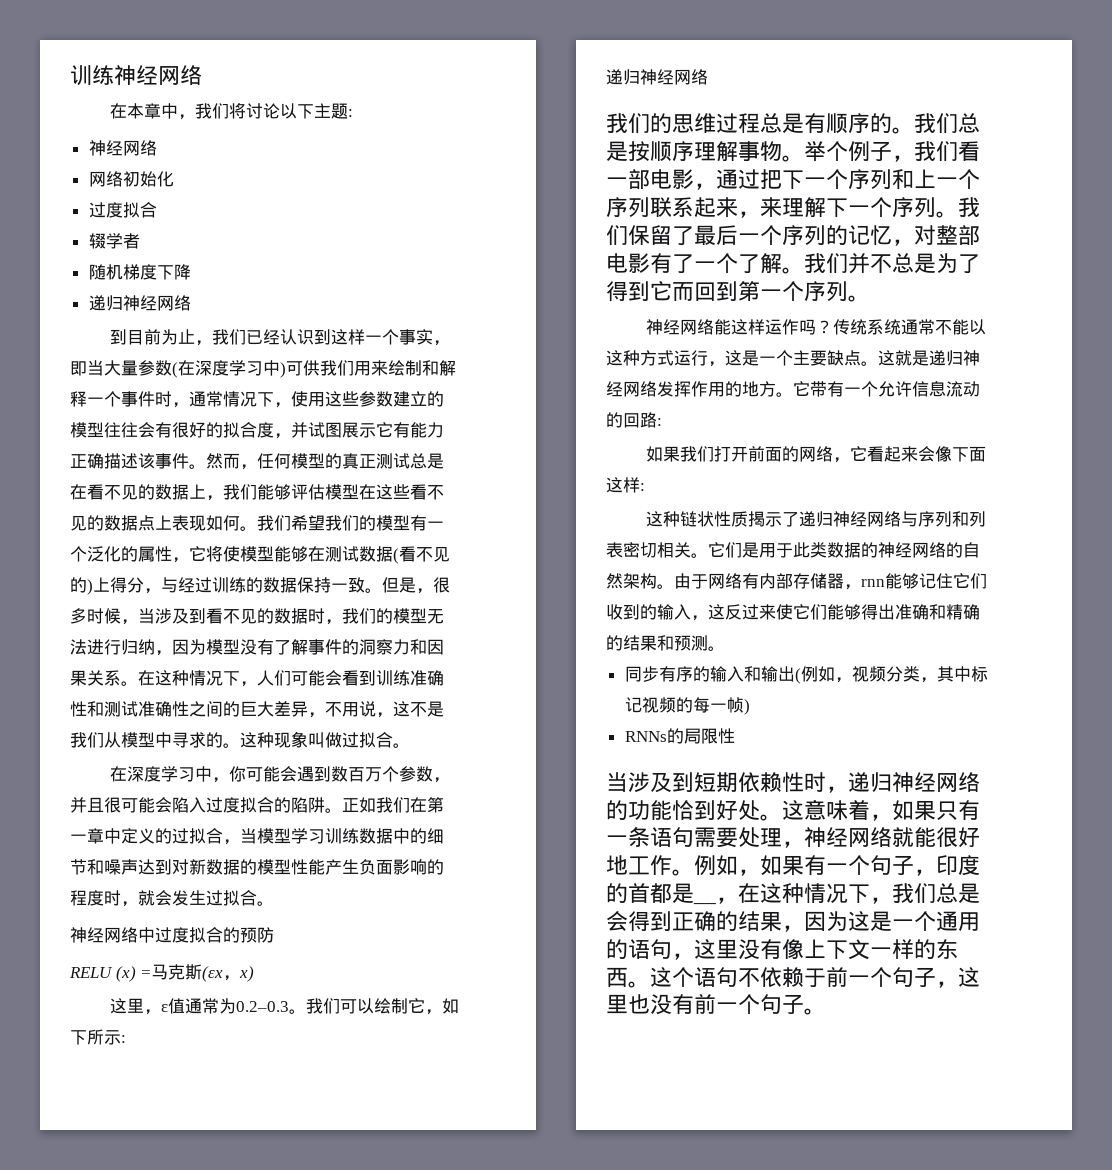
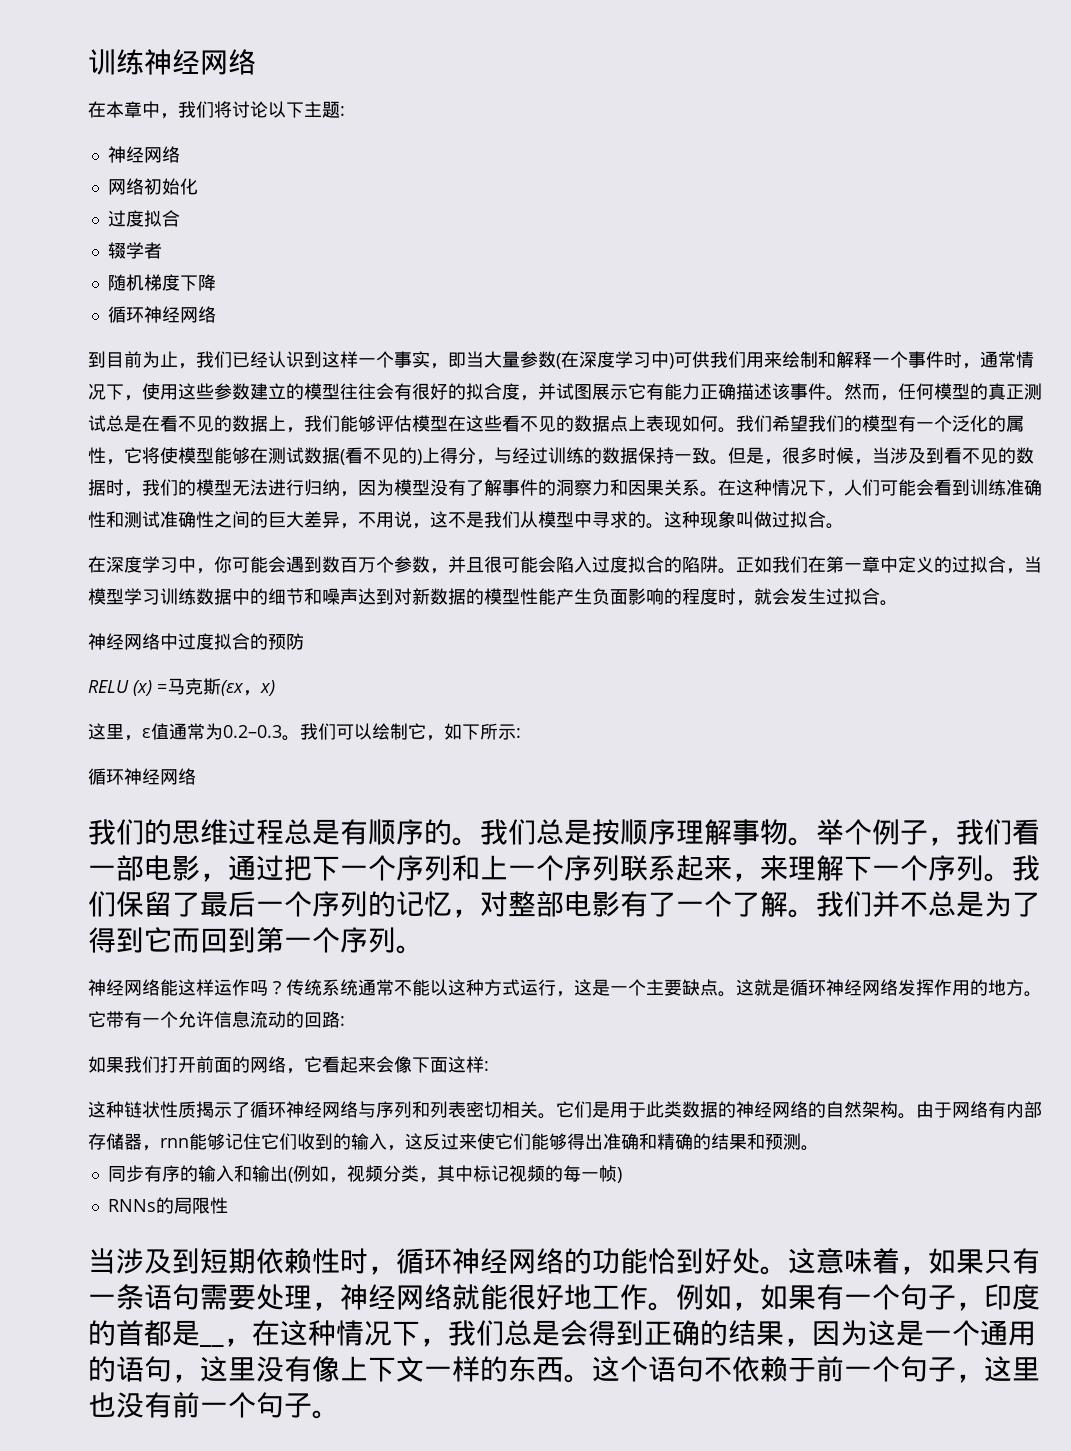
  随机梯度下降
- 递归神经网络
+ 循环神经网络
  我们可以绘制它，如下所示:
- 递归神经网络
+ 循环神经网络
- 这就是递归神经网络发挥作用的地方。
+ 这就是循环神经网络发挥作用的地方。
- 这种链状性质揭示了递归神经网络与序列和列表密切相关。
+ 这种链状性质揭示了循环神经网络与序列和列表密切相关。
- 当涉及到短期依赖性时，递归神经网络的功能恰到好处。
+ 当涉及到短期依赖性时，循环神经网络的功能恰到好处。

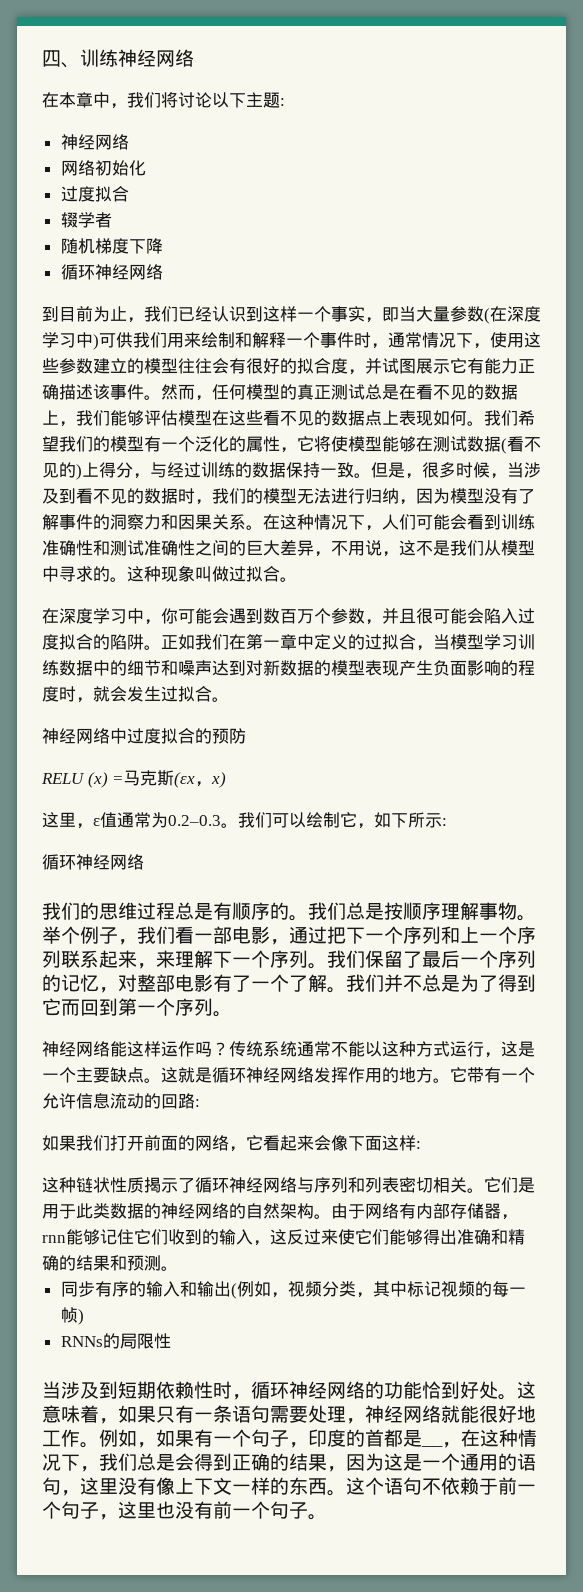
- 训练神经网络
+ 四、训练神经网络
- 正如我们在第一章中定义的过拟合，当模型学习训练数据中的细节和噪声达到对新数据的模型性能产生负面影响的程度时，就会发生过拟合。
+ 正如我们在第一章中定义的过拟合，当模型学习训练数据中的细节和噪声达到对新数据的模型表现产生负面影响的程度时，就会发生过拟合。

